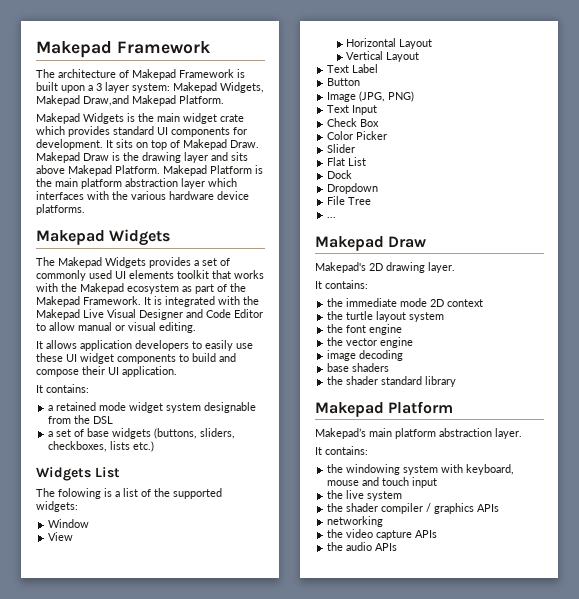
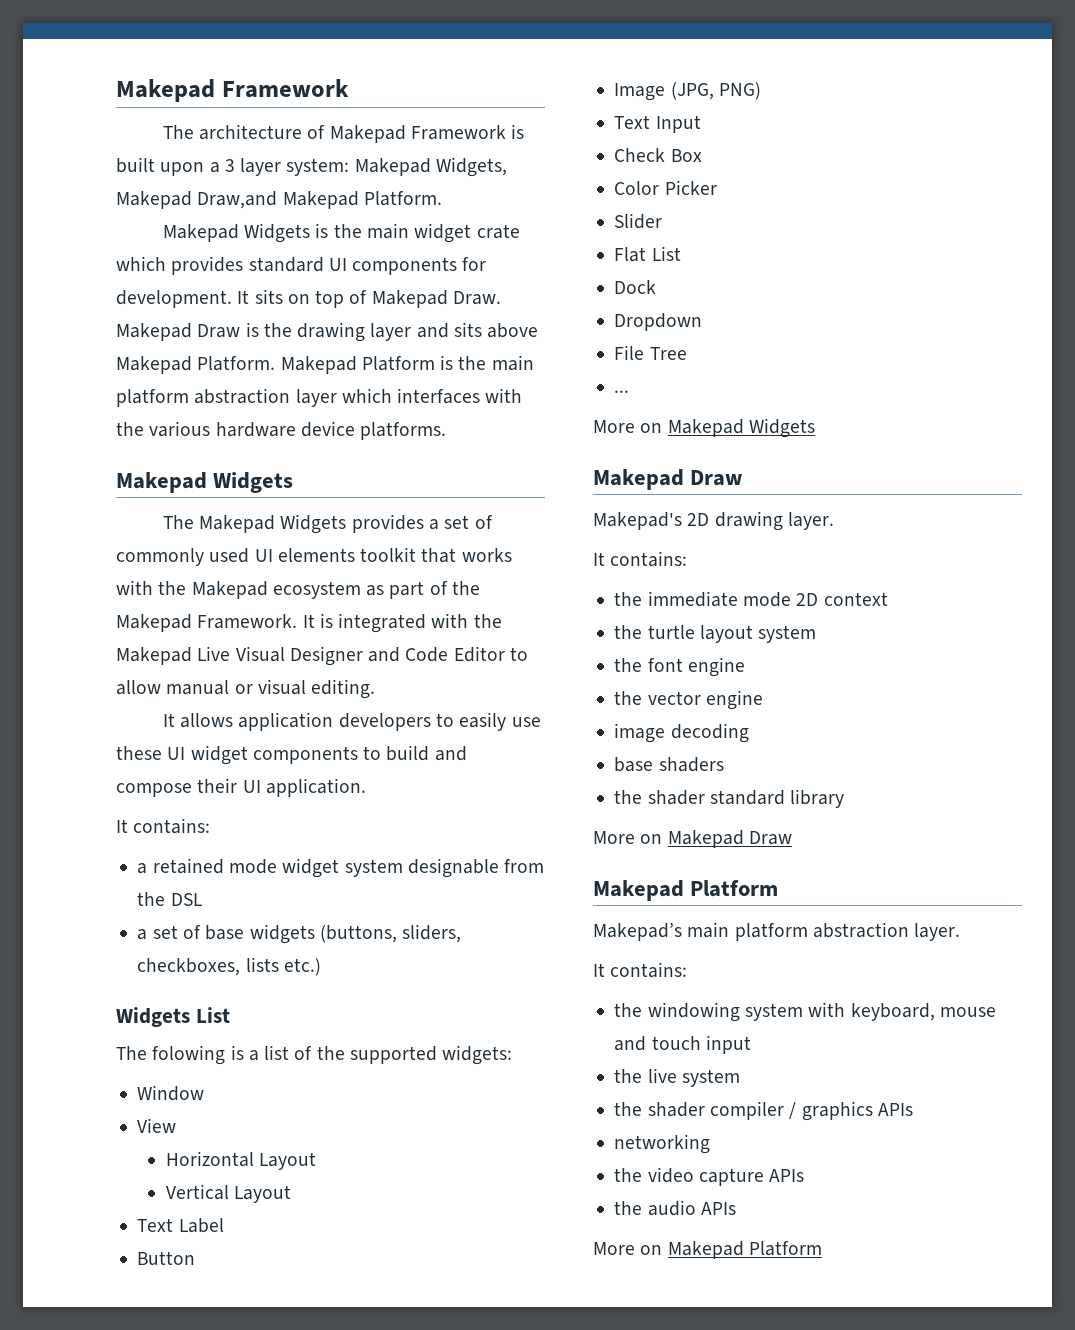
+ More on Makepad Widgets
+ More on Makepad Draw
+ More on Makepad Platform

